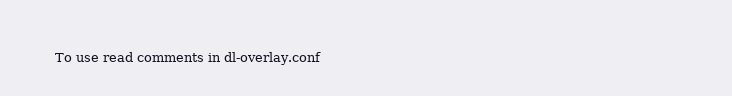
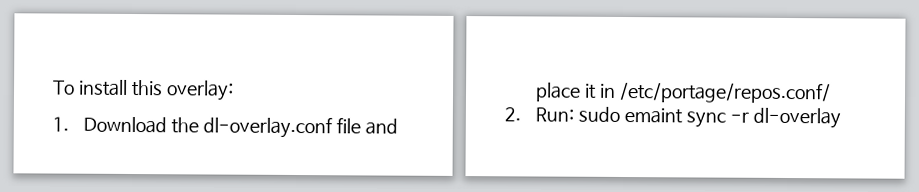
- To use read comments in dl-overlay.conf
+ To install this overlay:
+ 1. Download the dl-overlay.conf file and place it in /etc/portage/repos.conf/
+ 2. Run: sudo emaint sync -r dl-overlay

